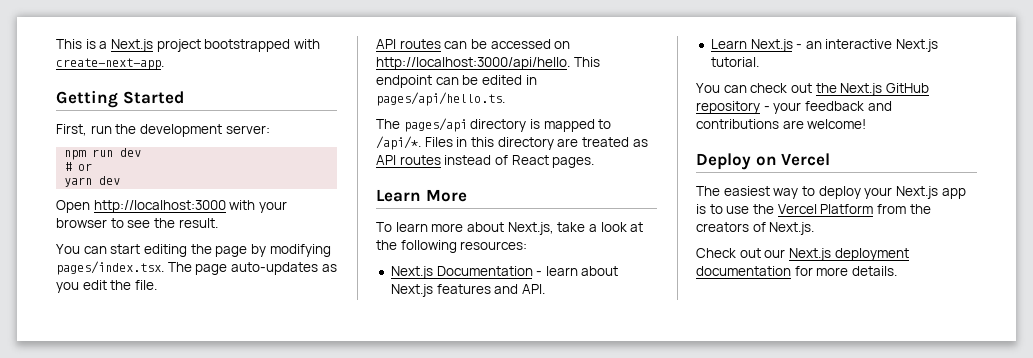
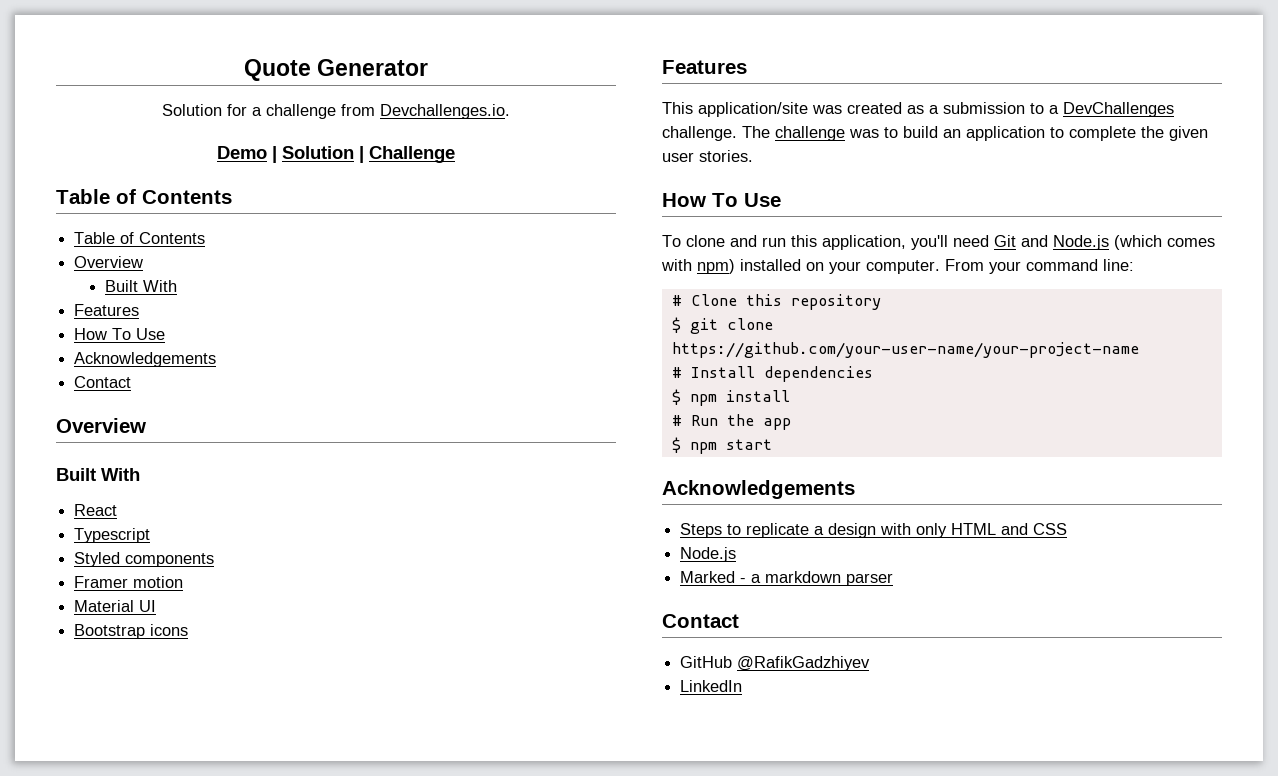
- This is a Next.js project bootstrapped with create-next-app.
- Getting Started
- First, run the development server:
- npm run dev
- # or
- yarn dev
- Open http://localhost:3000 with your browser to see the result.
- You can start editing the page by modifying pages/index.tsx. The page auto-updates as you edit the file.
- API routes can be accessed on http://localhost:3000/api/hello. This endpoint can be edited in pages/api/hello.ts.
- The pages/api directory is mapped to /api/*. Files in this directory are treated as API routes instead of React pages.
- Learn More
- To learn more about Next.js, take a look at the following resources:
- Next.js Documentation - learn about Next.js features and API.
- Learn Next.js - an interactive Next.js tutorial.
- You can check out the Next.js GitHub repository - your feedback and contributions are welcome!
- Deploy on Vercel
- The easiest way to deploy your Next.js app is to use the Vercel Platform from the creators of Next.js.
- Check out our Next.js deployment documentation for more details.
+ Quote Generator
+ Solution for a challenge from Devchallenges.io.
+ Demo | Solution | Challenge
+ Table of Contents
+ Table of Contents
+ Overview
+ Built With
+ Features
+ How To Use
+ Acknowledgements
+ Contact
+ Overview
+ Built With
+ React
+ Typescript
+ Styled components
+ Framer motion
+ Material UI
+ Bootstrap icons
+ Features
+ This application/site was created as a submission to a DevChallenges challenge. The challenge was to build an application to complete the given user stories.
+ How To Use
+ To clone and run this application, you'll need Git and Node.js (which comes with npm) installed on your computer. From your command line:
+ # Clone this repository
+ $ git clone https://github.com/your-user-name/your-project-name
+ # Install dependencies
+ $ npm install
+ # Run the app
+ $ npm start
+ Acknowledgements
+ Steps to replicate a design with only HTML and CSS
+ Node.js
+ Marked - a markdown parser
+ Contact
+ GitHub @RafikGadzhiyev
+ LinkedIn

